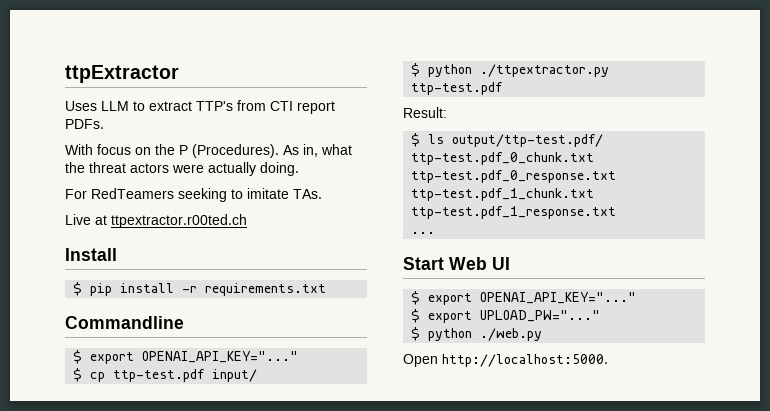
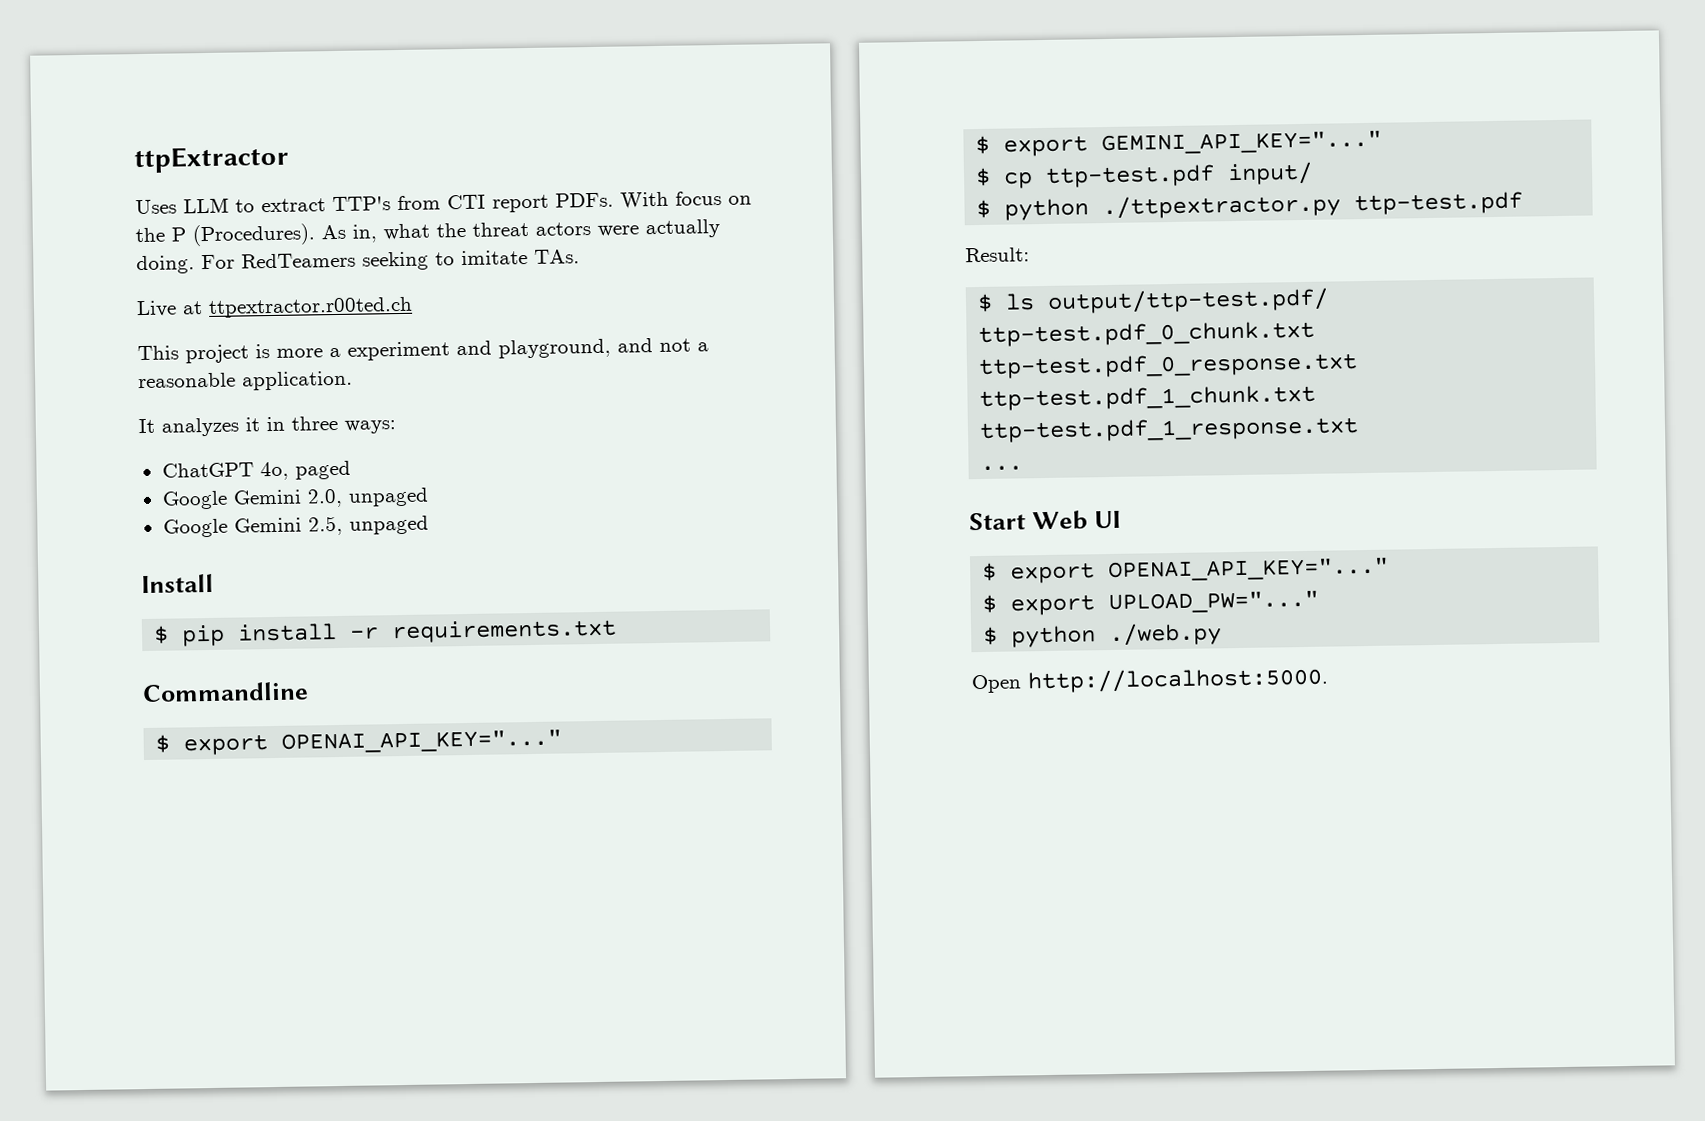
- Uses LLM to extract TTP's from CTI report PDFs.
- With focus on the P (Procedures).
+ Uses LLM to extract TTP's from CTI report PDFs. With focus on the P (Procedures).
- As in, what the threat actors were actually doing.
- For RedTeamers seeking to imitate TAs.
+ As in, what the threat actors were actually doing. For RedTeamers seeking to imitate TAs.
+ This project is more a experiment and playground, and not a reasonable application.
+ It analyzes it in three ways:
+ ChatGPT 4o, paged
+ Google Gemini 2.0, unpaged
+ Google Gemini 2.5, unpaged
+ $ export GEMINI_API_KEY="..."

